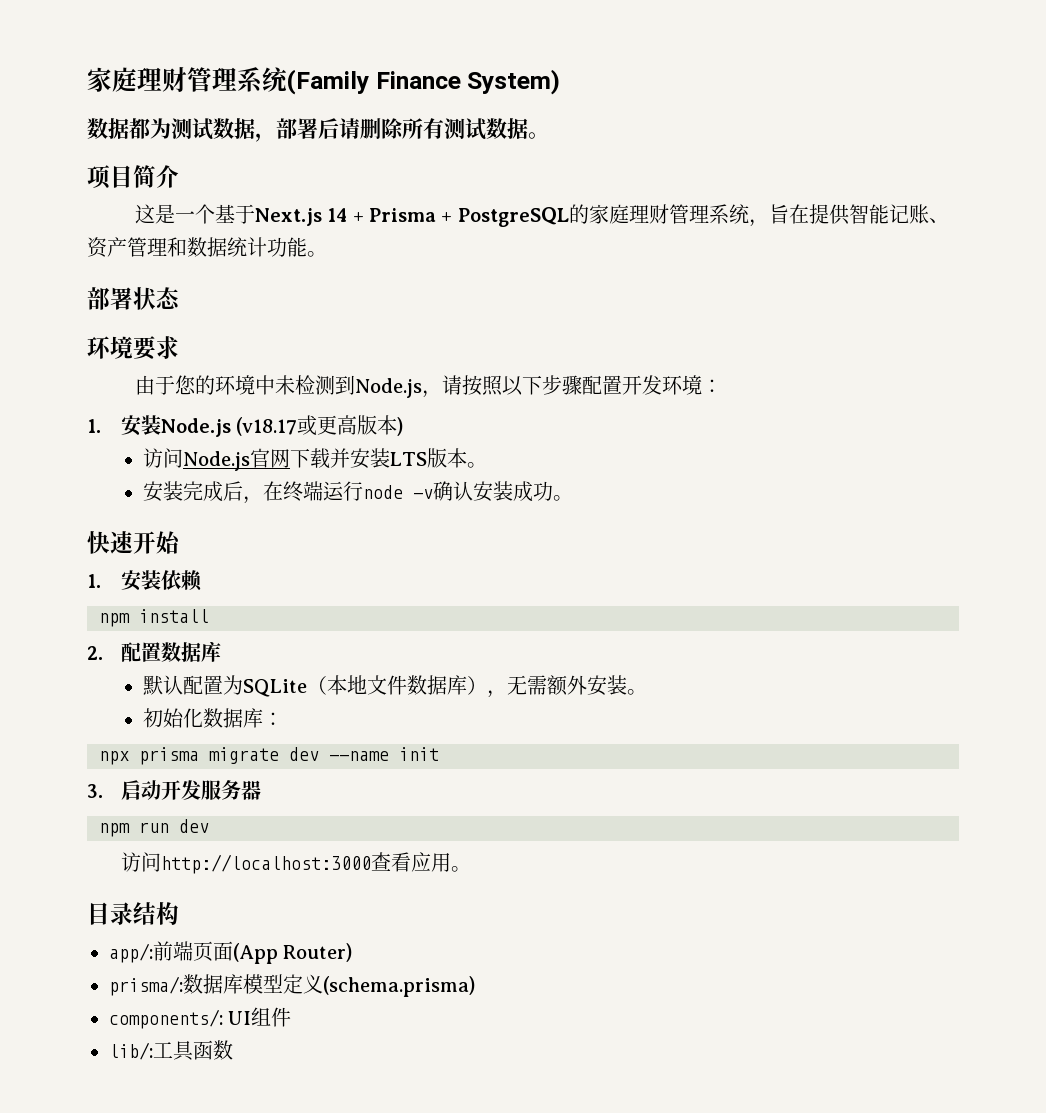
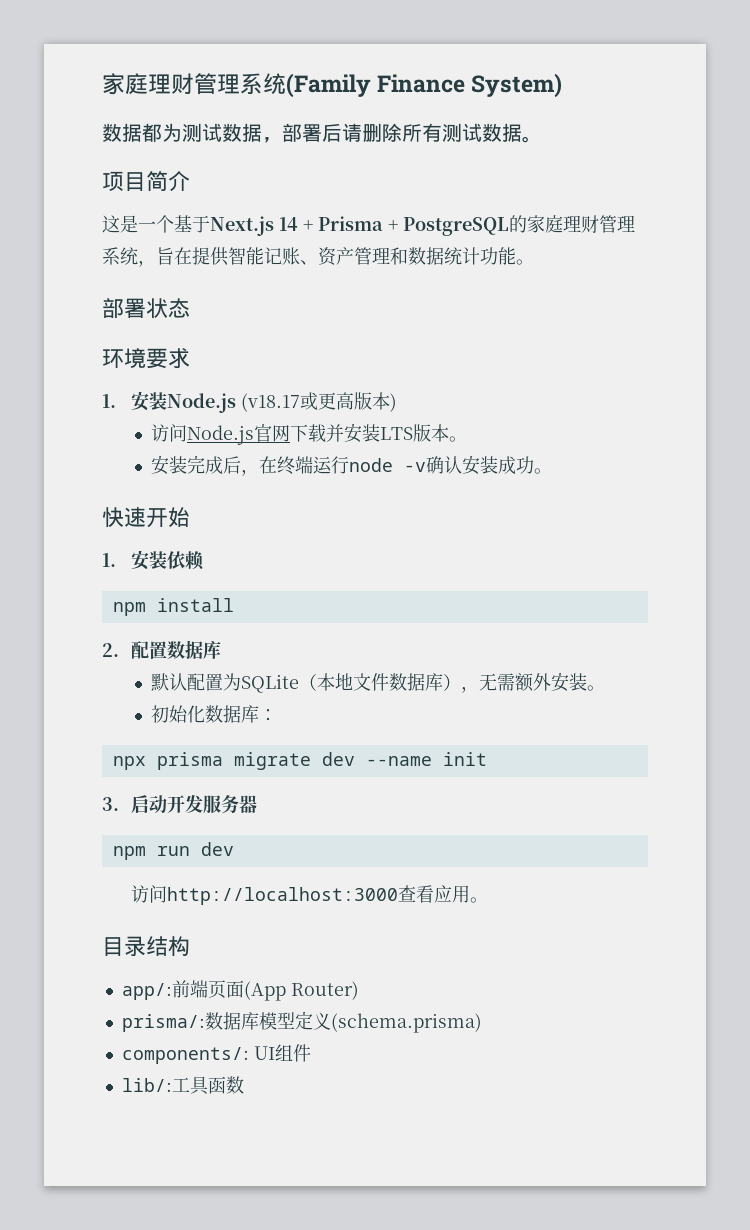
- 由于您的环境中未检测到Node.js，请按照以下步骤配置开发环境：

